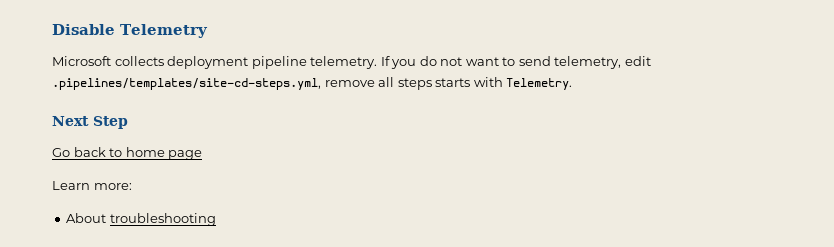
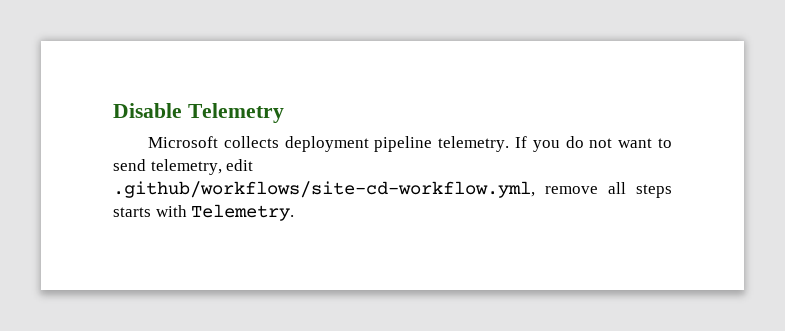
- If you do not want to send telemetry, edit .pipelines/templates/site-cd-steps.yml, remove all steps starts with Telemetry.
+ If you do not want to send telemetry, edit .github/workflows/site-cd-workflow.yml, remove all steps starts with Telemetry.
- Next Step
- Go back to home page
- Learn more:
- About troubleshooting

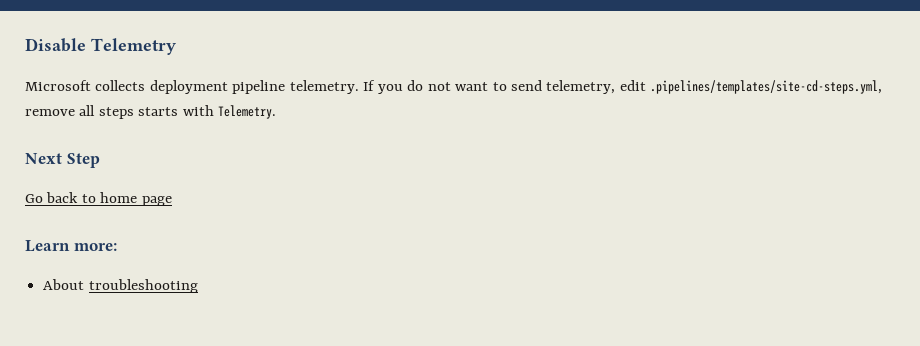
- If you do not want to send telemetry, edit .github/workflows/site-cd-workflow.yml, remove all steps starts with Telemetry.
+ If you do not want to send telemetry, edit .pipelines/templates/site-cd-steps.yml, remove all steps starts with Telemetry.
+ Next Step
+ Go back to home page
+ Learn more:
+ About troubleshooting

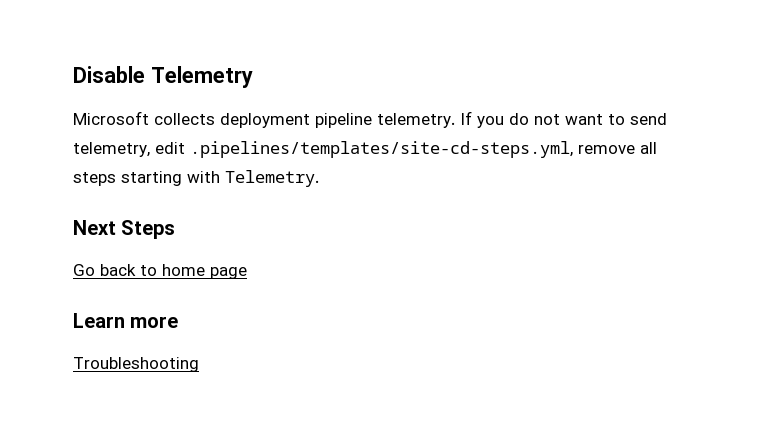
- If you do not want to send telemetry, edit .pipelines/templates/site-cd-steps.yml, remove all steps starts with Telemetry.
+ If you do not want to send telemetry, edit .pipelines/templates/site-cd-steps.yml, remove all steps starting with Telemetry.
- Next Step
+ Next Steps
- Learn more:
- About troubleshooting
+ Learn more
+ Troubleshooting

